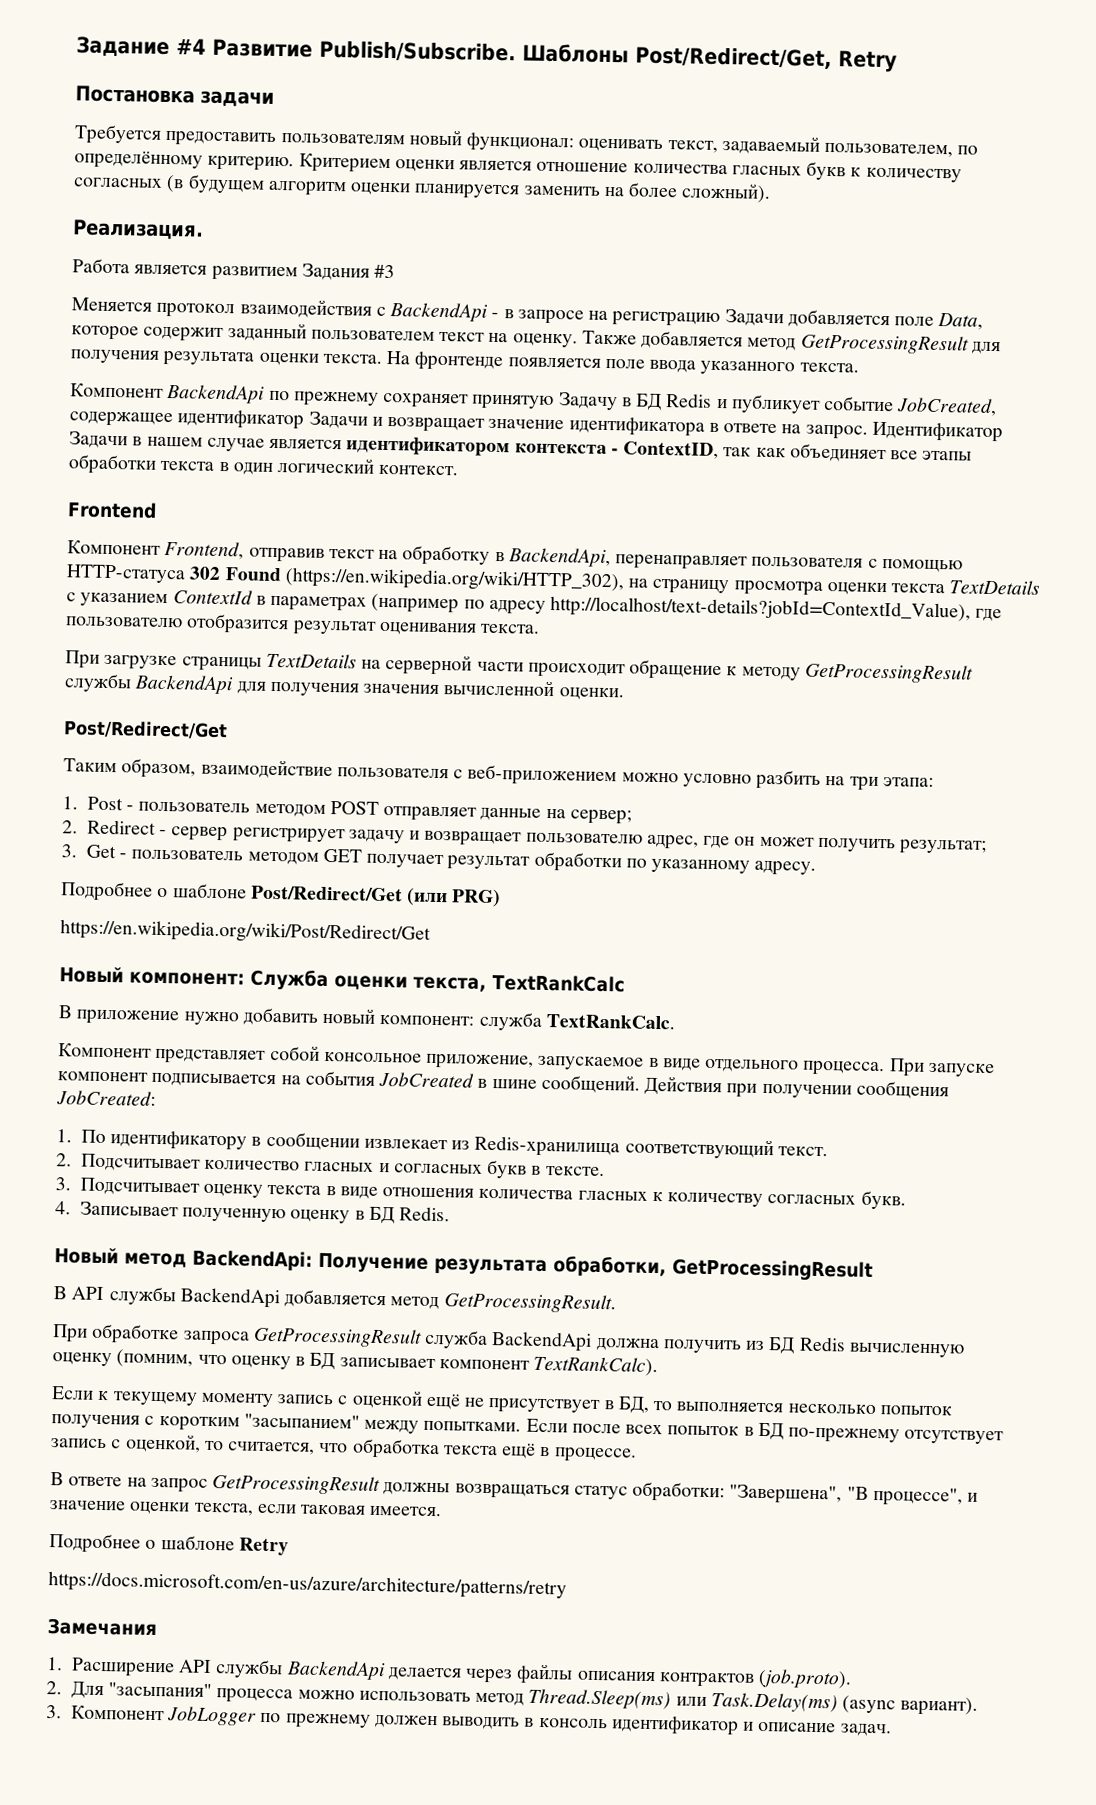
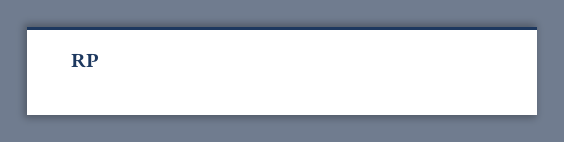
- Задание #4 Развитие Publish/Subscribe. Шаблоны Post/Redirect/Get, Retry
- Постановка задачи
- Требуется предоставить пользователям новый функционал: оценивать текст, задаваемый пользователем, по определённому критерию. Критерием оценки является отношение количества гласных букв к количеству согласных (в будущем алгоритм оценки планируется заменить на более сложный).
- Реализация.
- Работа является развитием Задания #3
- Меняется протокол взаимодействия с BackendApi - в запросе на регистрацию Задачи добавляется поле Data, которое содержит заданный пользователем текст на оценку. Также добавляется метод GetProcessingResult для получения результата оценки текста. На фронтенде появляется поле ввода указанного текста.
- Компонент BackendApi по прежнему сохраняет принятую Задачу в БД Redis и публикует событие JobCreated, содержащее идентификатор Задачи и возвращает значение идентификатора в ответе на запрос. Идентификатор Задачи в нашем случае является идентификатором контекста - ContextID, так как объединяет все этапы обработки текста в один логический контекст.
- Frontend
- Компонент Frontend, отправив текст на обработку в BackendApi, перенаправляет пользователя с помощью HTTP-статуса 302 Found (https://en.wikipedia.org/wiki/HTTP_302), на страницу просмотра оценки текста TextDetails с указанием ContextId в параметрах (например по адресу http://localhost/text-details?jobId=ContextId_Value), где пользователю отобразится результат оценивания текста.
- При загрузке страницы TextDetails на серверной части происходит обращение к методу GetProcessingResult службы BackendApi для получения значения вычисленной оценки.
- Post/Redirect/Get
- Таким образом, взаимодействие пользователя с веб-приложением можно условно разбить на три этапа:
- 1. Post - пользователь методом POST отправляет данные на сервер;
- 2. Redirect - сервер регистрирует задачу и возвращает пользователю адрес, где он может получить результат;
- 3. Get - пользователь методом GET получает результат обработки по указанному адресу.
- Подробнее о шаблоне Post/Redirect/Get (или PRG)
- https://en.wikipedia.org/wiki/Post/Redirect/Get
- Новый компонент: Служба оценки текста, TextRankCalc
- В приложение нужно добавить новый компонент: служба TextRankCalc.
- Компонент представляет собой консольное приложение, запускаемое в виде отдельного процесса. При запуске компонент подписывается на события JobCreated в шине сообщений. Действия при получении сообщения JobCreated:
- 1. По идентификатору в сообщении извлекает из Redis-хранилища соответствующий текст.
- 2. Подсчитывает количество гласных и согласных букв в тексте.
- 3. Подсчитывает оценку текста в виде отношения количества гласных к количеству согласных букв.
- 4. Записывает полученную оценку в БД Redis.
- Новый метод BackendApi: Получение результата обработки, GetProcessingResult
- В API службы BackendApi добавляется метод GetProcessingResult.
- При обработке запроса GetProcessingResult служба BackendApi должна получить из БД Redis вычисленную оценку (помним, что оценку в БД записывает компонент TextRankCalc).
- Если к текущему моменту запись с оценкой ещё не присутствует в БД, то выполняется несколько попыток получения с коротким "засыпанием" между попытками. Если после всех попыток в БД по-прежнему отсутствует запись с оценкой, то считается, что обработка текста ещё в процессе.
- В ответе на запрос GetProcessingResult должны возвращаться статус обработки: "Завершена", "В процессе", и значение оценки текста, если таковая имеется.
- Подробнее о шаблоне Retry
- https://docs.microsoft.com/en-us/azure/architecture/patterns/retry
- Замечания
- 1. Расширение API службы BackendApi делается через файлы описания контрактов (job.proto).
- 2. Для "засыпания" процесса можно использовать метод Thread.Sleep(ms) или Task.Delay(ms) (async вариант).
- 3. Компонент JobLogger по прежнему должен выводить в консоль идентификатор и описание задач.
+ RP

